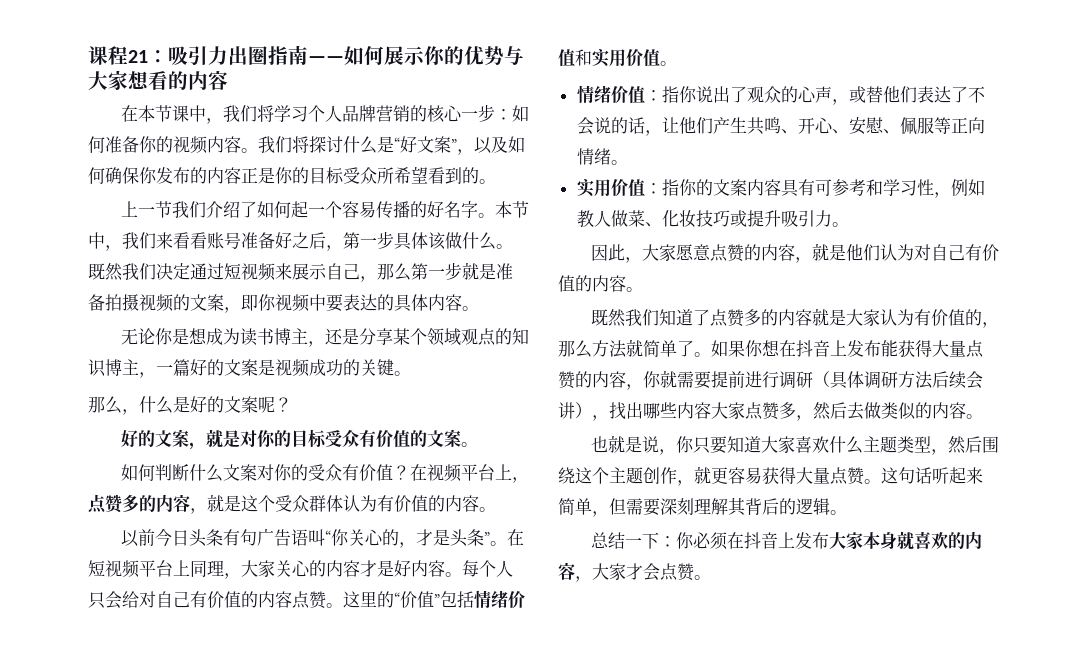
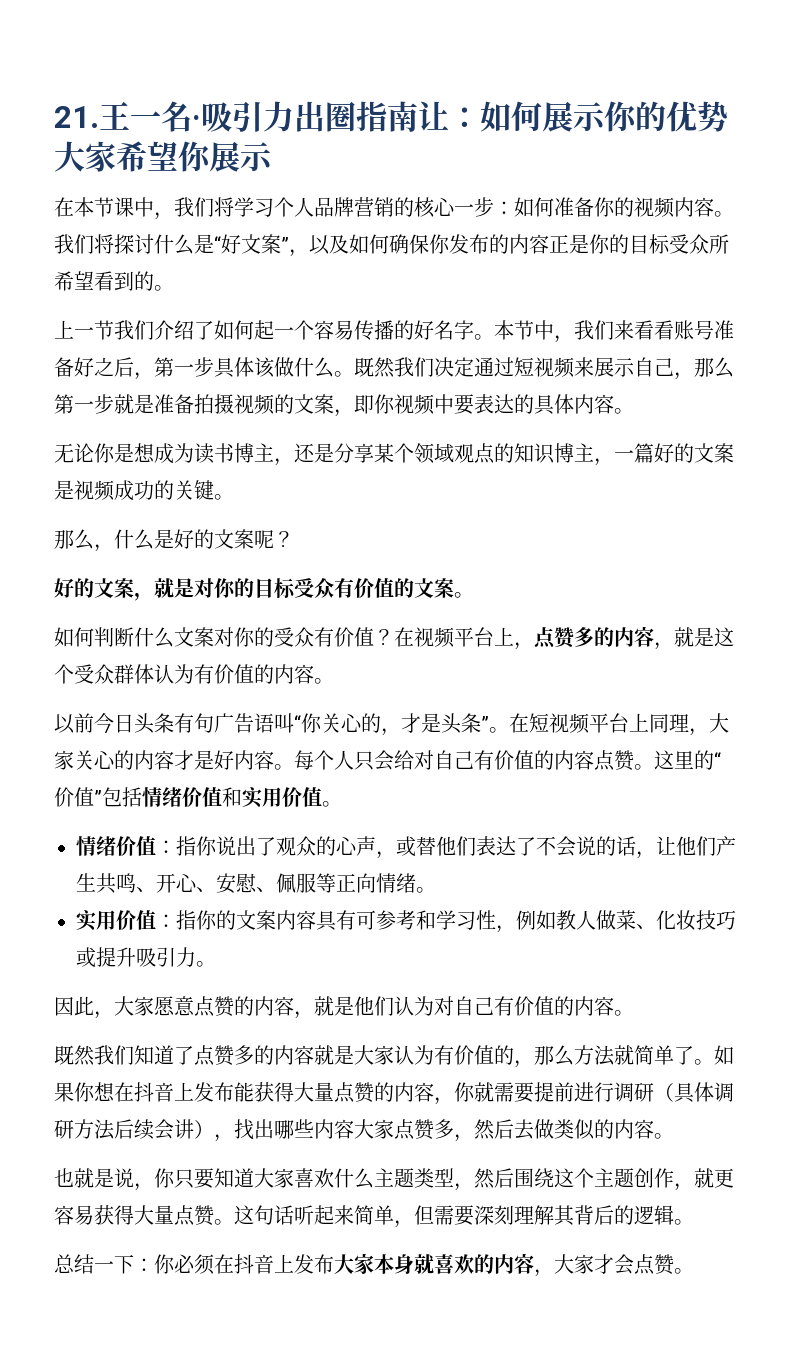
- 课程21：吸引力出圈指南——如何展示你的优势与大家想看的内容
+ 21.王一名·吸引力出圈指南让：如何展示你的优势大家希望你展示

